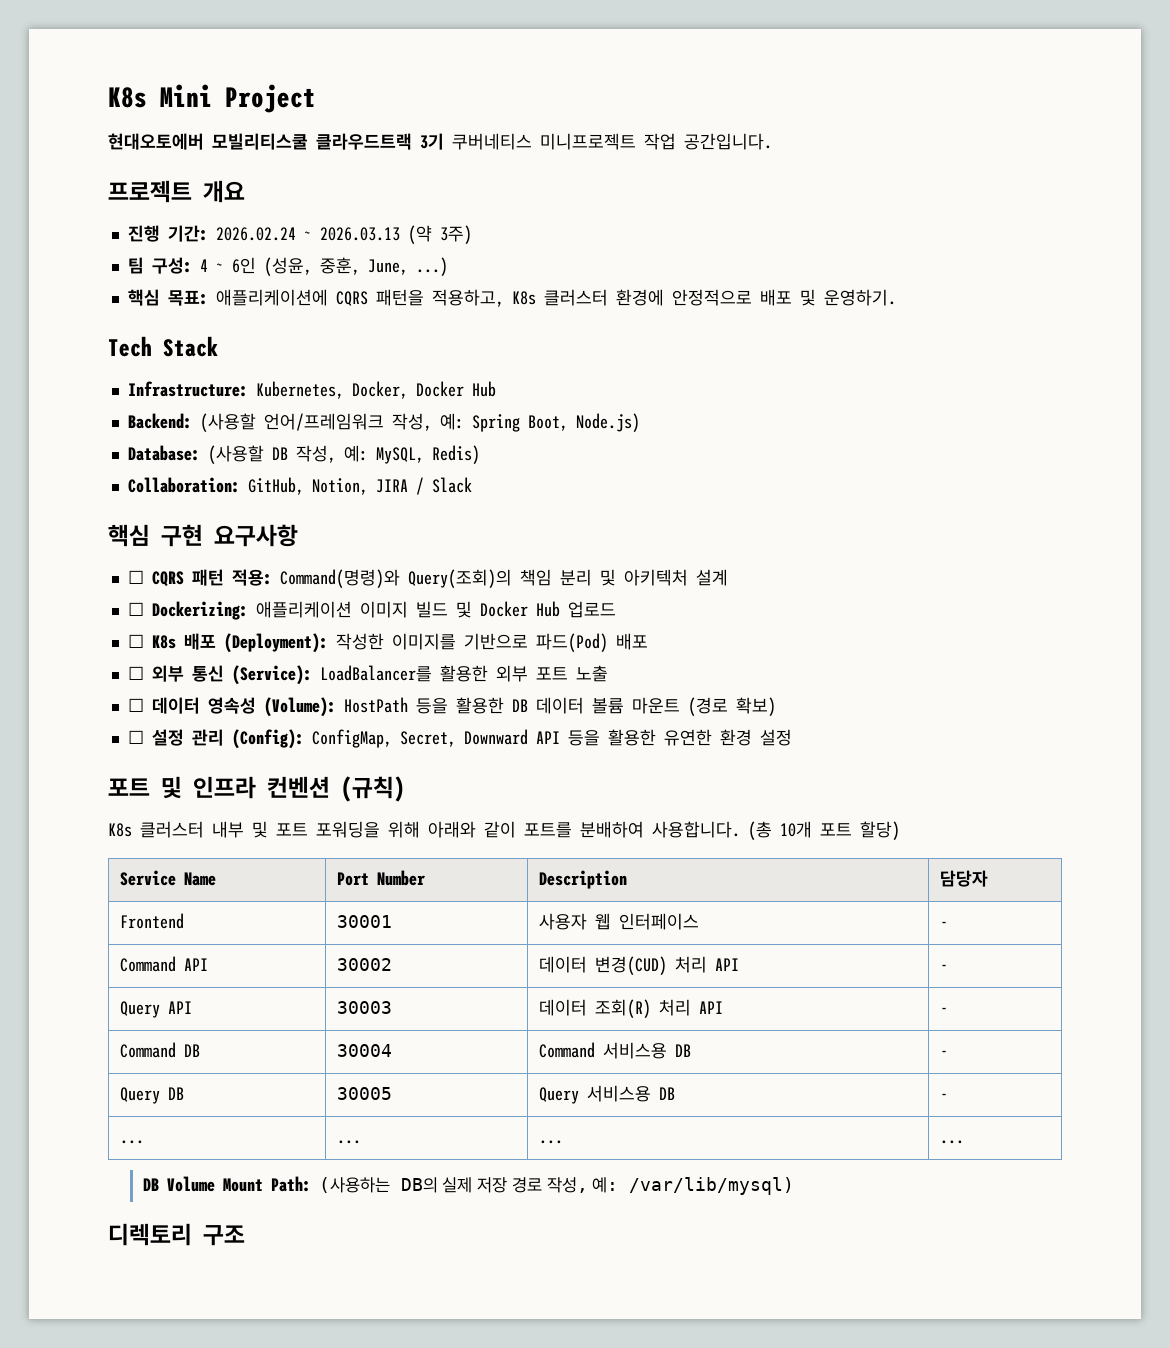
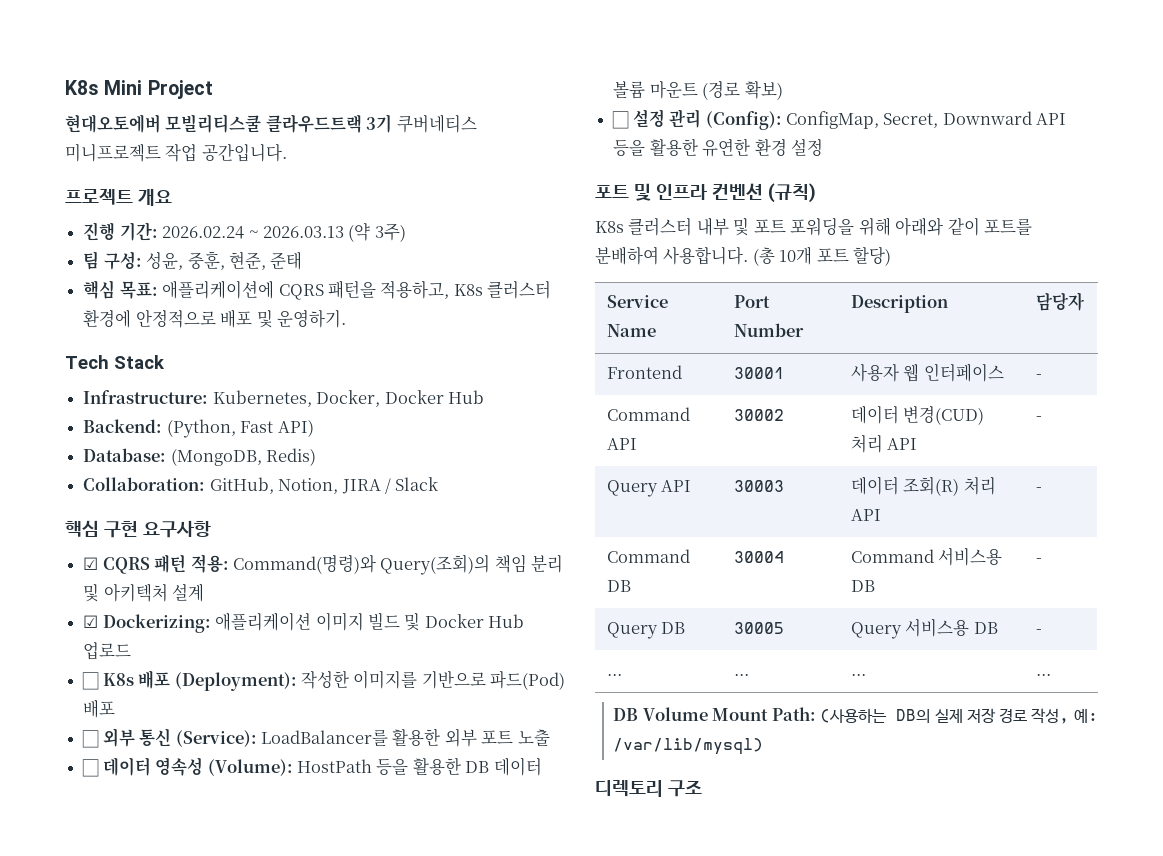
- 팀 구성: 4 ~ 6인 (성윤, 중훈, June, ...)
+ 팀 구성: 성윤, 중훈, 현준, 준태
- Backend: (사용할 언어/프레임워크 작성, 예: Spring Boot, Node.js)
- Database: (사용할 DB 작성, 예: MySQL, Redis)
+ Backend: (Python, Fast API)
+ Database: (MongoDB, Redis)
- ☐ CQRS 패턴 적용: Command(명령)와 Query(조회)의 책임 분리 및 아키텍처 설계
+ ☑ CQRS 패턴 적용: Command(명령)와 Query(조회)의 책임 분리 및 아키텍처 설계
- ☐ Dockerizing: 애플리케이션 이미지 빌드 및 Docker Hub 업로드
+ ☑ Dockerizing: 애플리케이션 이미지 빌드 및 Docker Hub 업로드

